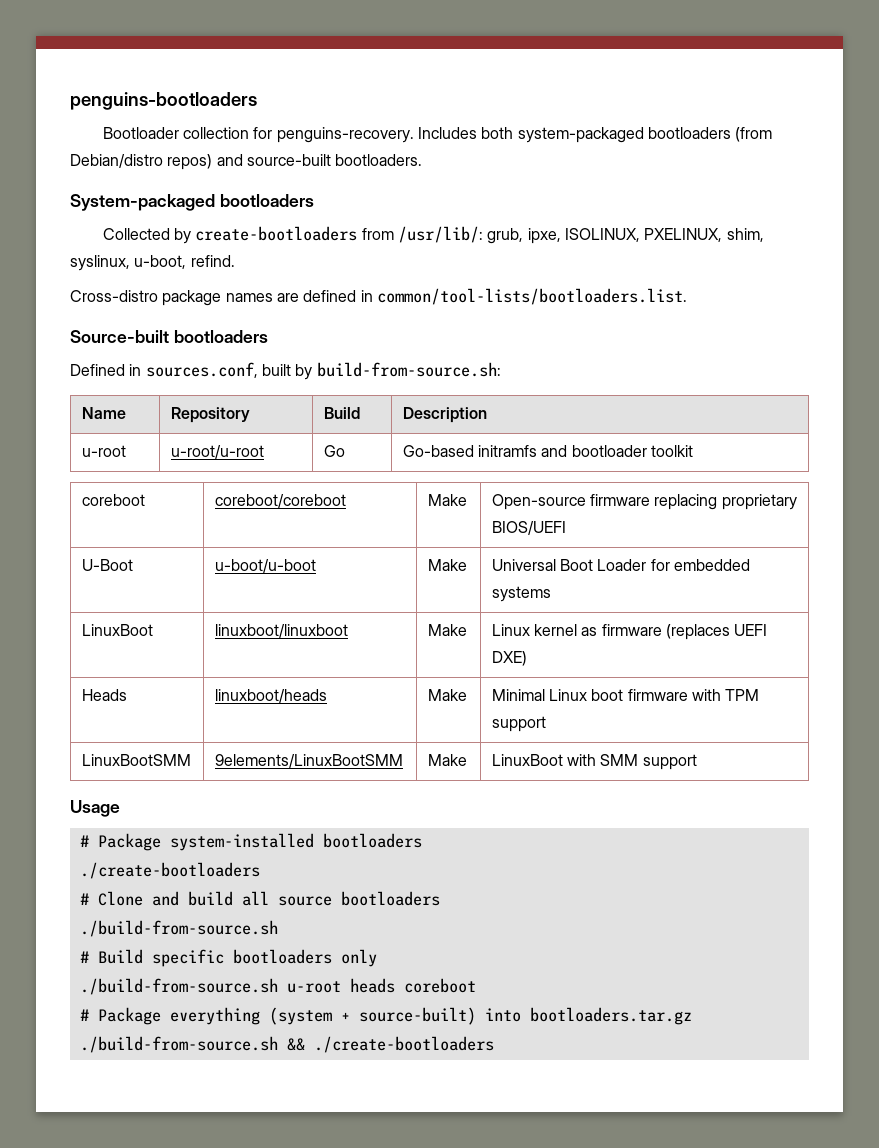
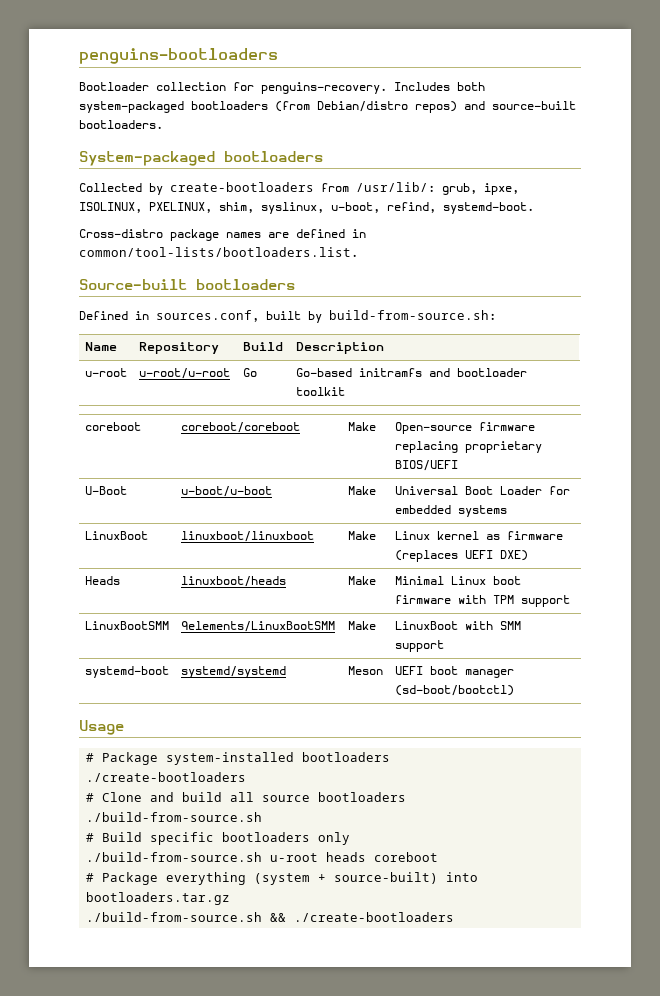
- Collected by create-bootloaders from /usr/lib/: grub, ipxe, ISOLINUX, PXELINUX, shim, syslinux, u-boot, refind.
+ Collected by create-bootloaders from /usr/lib/: grub, ipxe, ISOLINUX, PXELINUX, shim, syslinux, u-boot, refind, systemd-boot.
+ systemd-boot | systemd/systemd | Meson | UEFI boot manager (sd-boot/bootctl)

